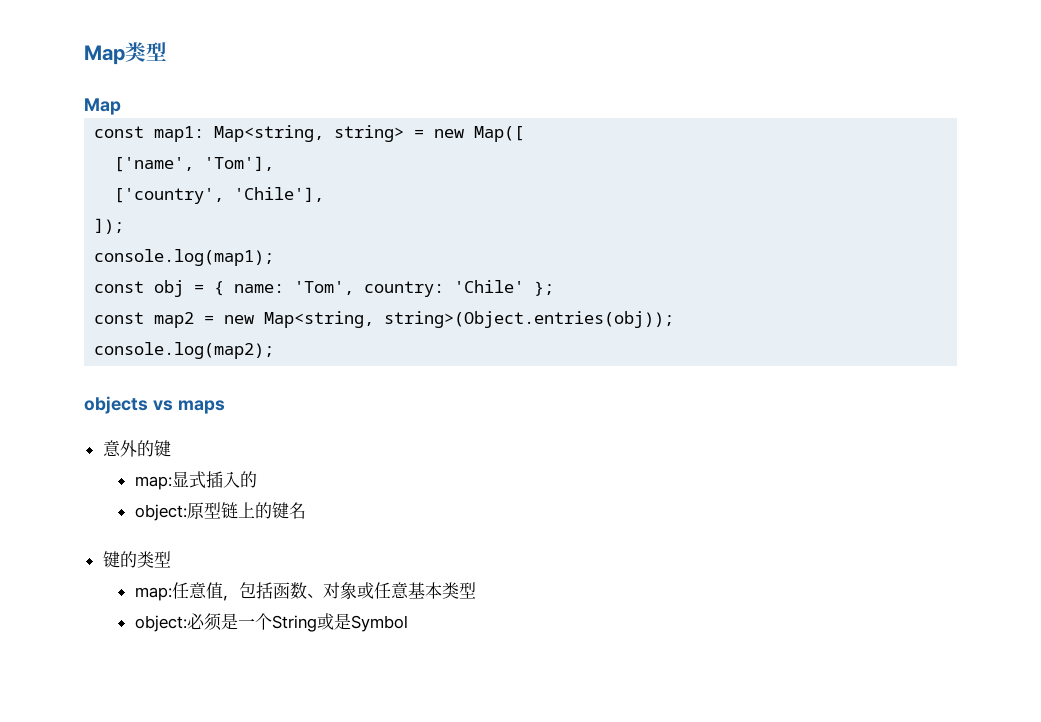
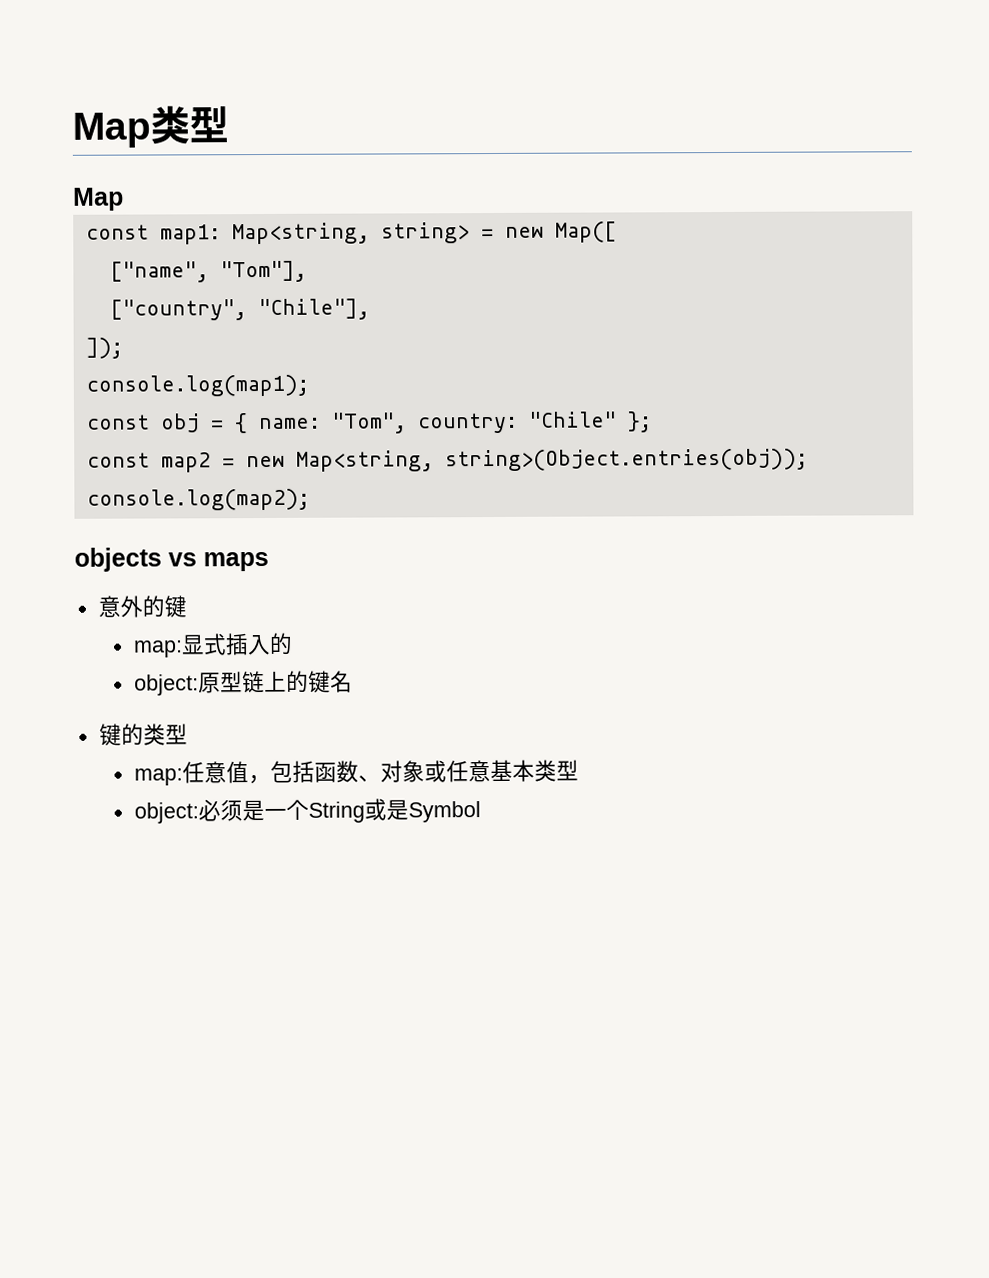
- ['name', 'Tom'],
- ['country', 'Chile'],
+ ["name", "Tom"],
+ ["country", "Chile"],
- const obj = { name: 'Tom', country: 'Chile' };
+ const obj = { name: "Tom", country: "Chile" };

